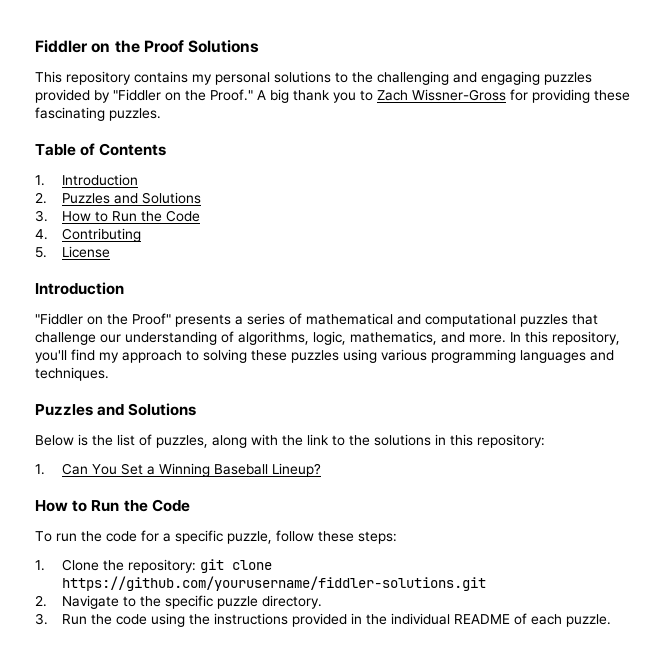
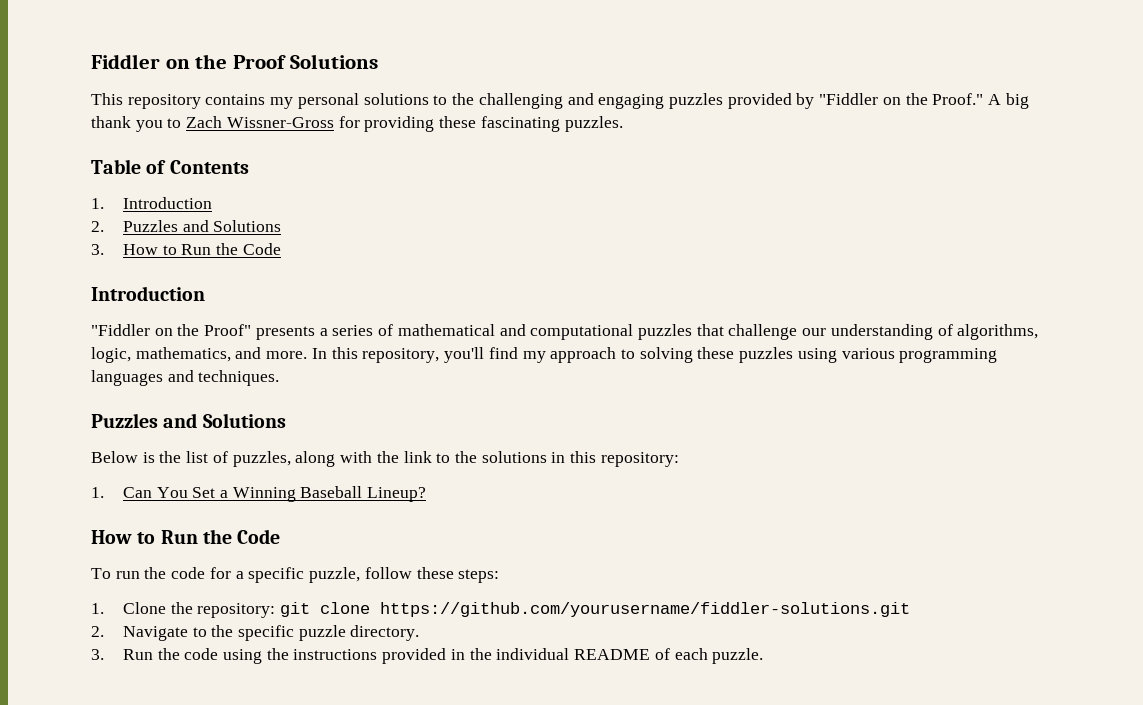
- 4. Contributing
- 5. License

